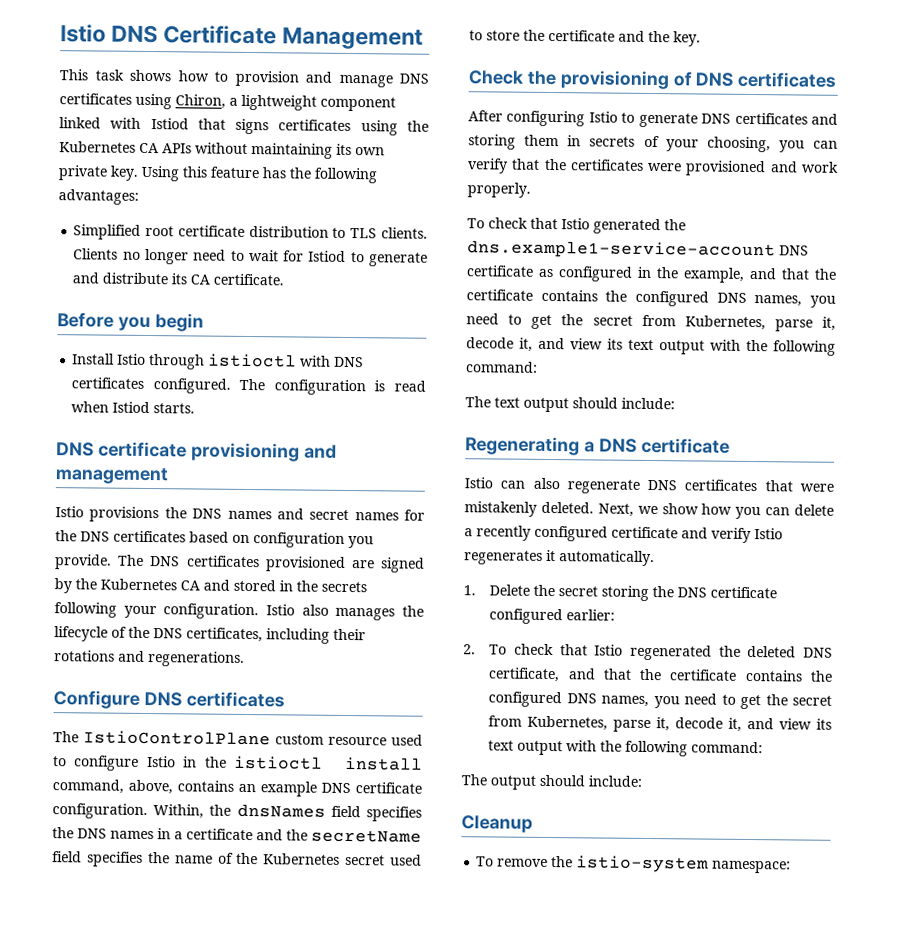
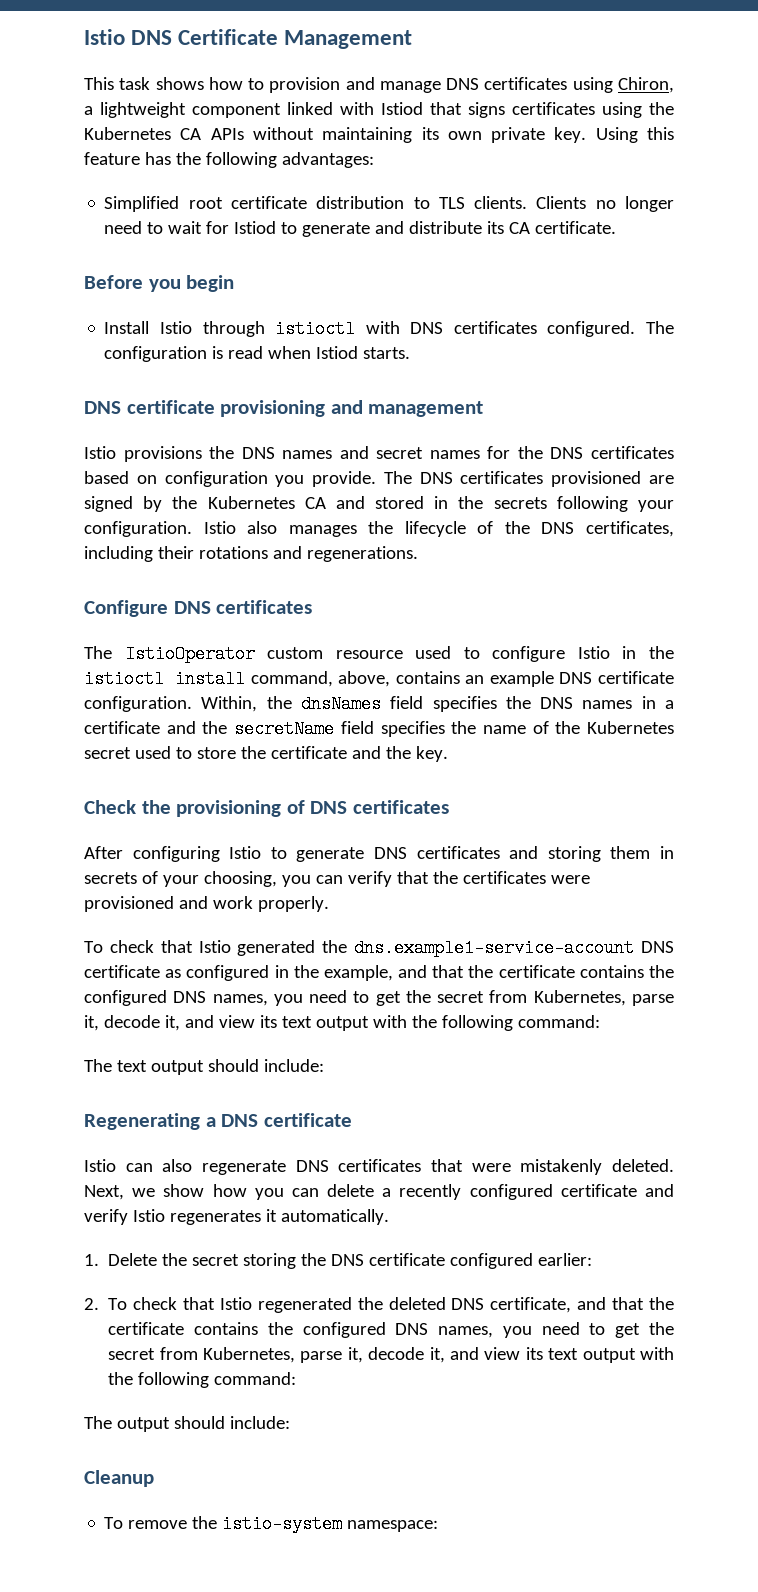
- The IstioControlPlane custom resource used to configure Istio in the istioctl install command, above, contains an example DNS certificate configuration.
+ The IstioOperator custom resource used to configure Istio in the istioctl install command, above, contains an example DNS certificate configuration.

